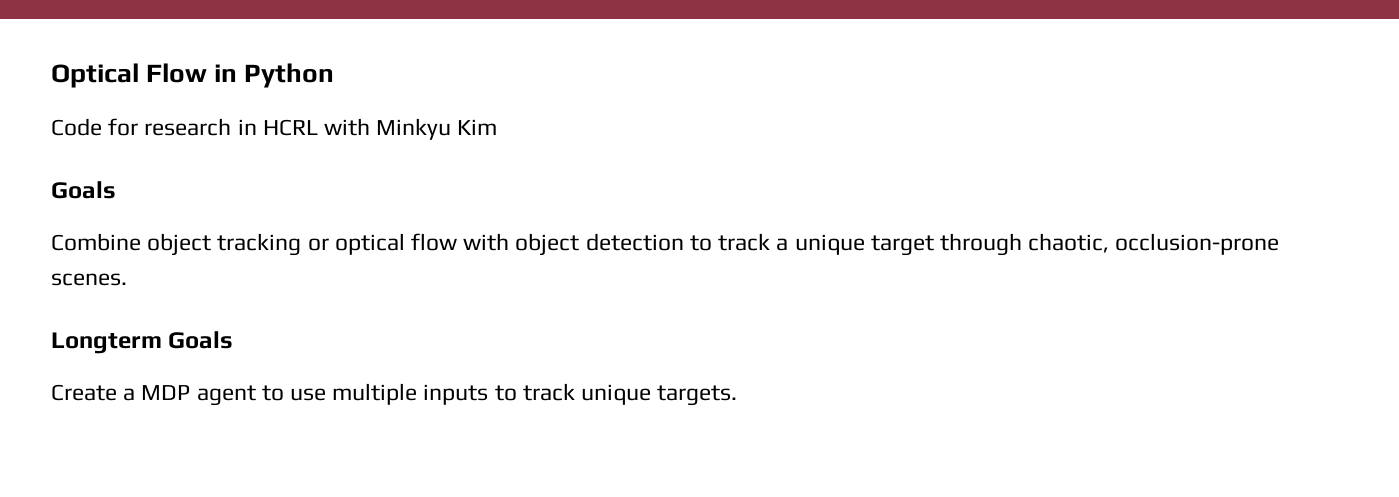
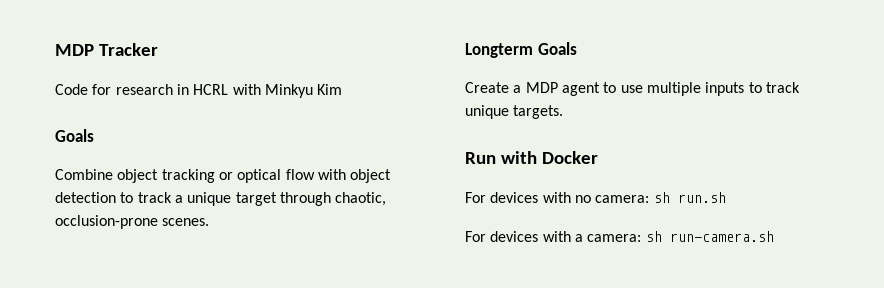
- Optical Flow in Python
+ MDP Tracker
+ Run with Docker
+ For devices with no camera: sh run.sh
+ For devices with a camera: sh run-camera.sh

